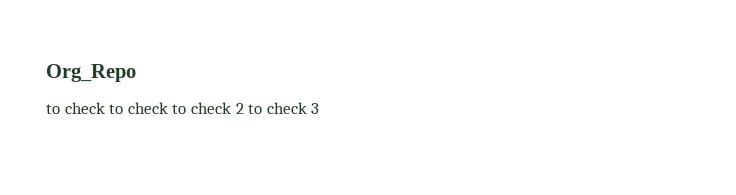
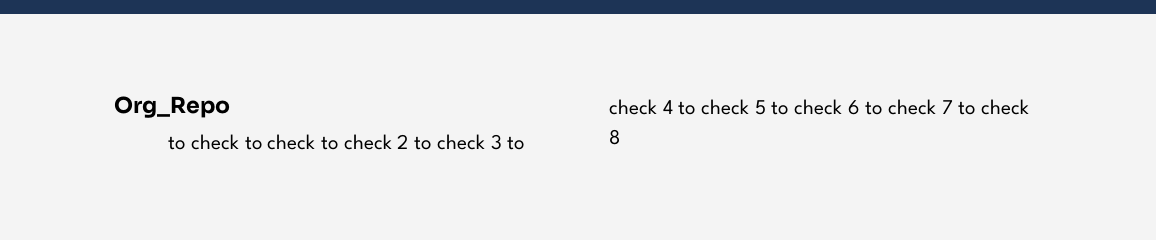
- to check to check to check 2 to check 3
+ to check to check to check 2 to check 3 to check 4 to check 5 to check 6 to check 7 to check 8

